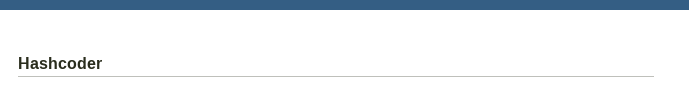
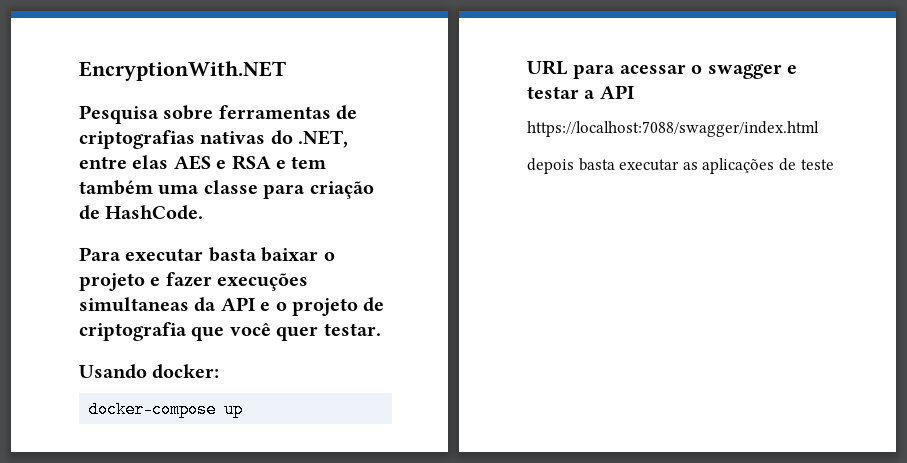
- Hashcoder
+ EncryptionWith.NET
+ Pesquisa sobre ferramentas de criptografias nativas do .NET, entre elas AES e RSA e tem também uma classe para criação de HashCode.
+ Para executar basta baixar o projeto e fazer execuções simultaneas da API e o projeto de criptografia que você quer testar.
+ Usando docker:
+ docker-compose up
+ URL para acessar o swagger e testar a API
+ https://localhost:7088/swagger/index.html
+ depois basta executar as aplicações de teste

